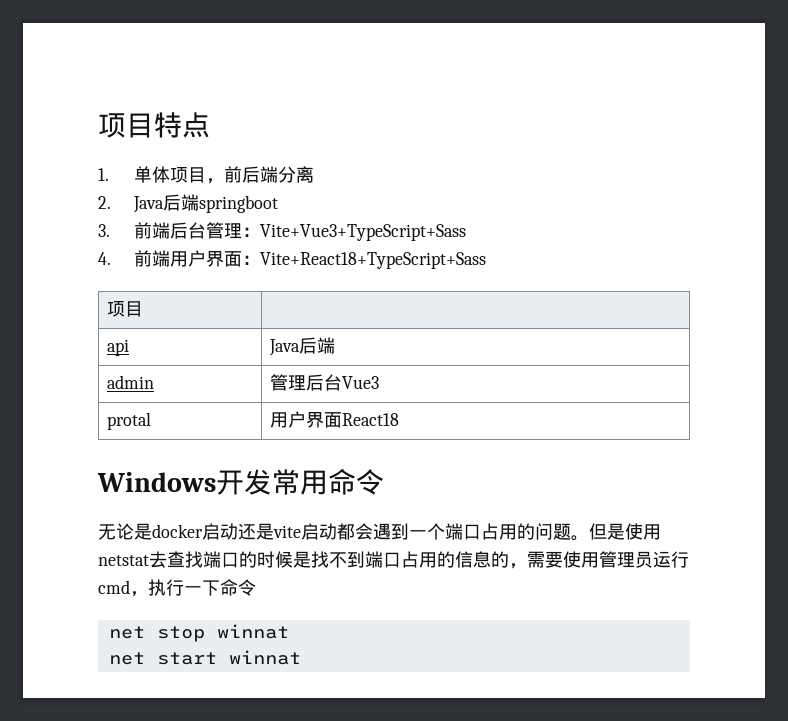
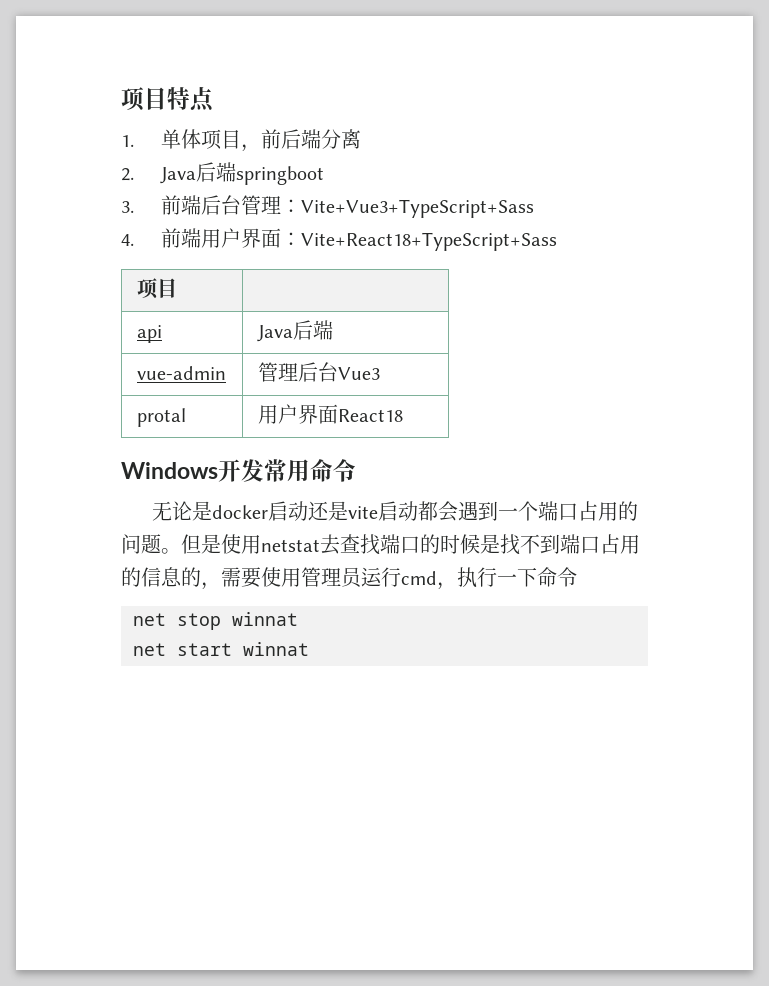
- admin | 管理后台Vue3
+ vue-admin | 管理后台Vue3

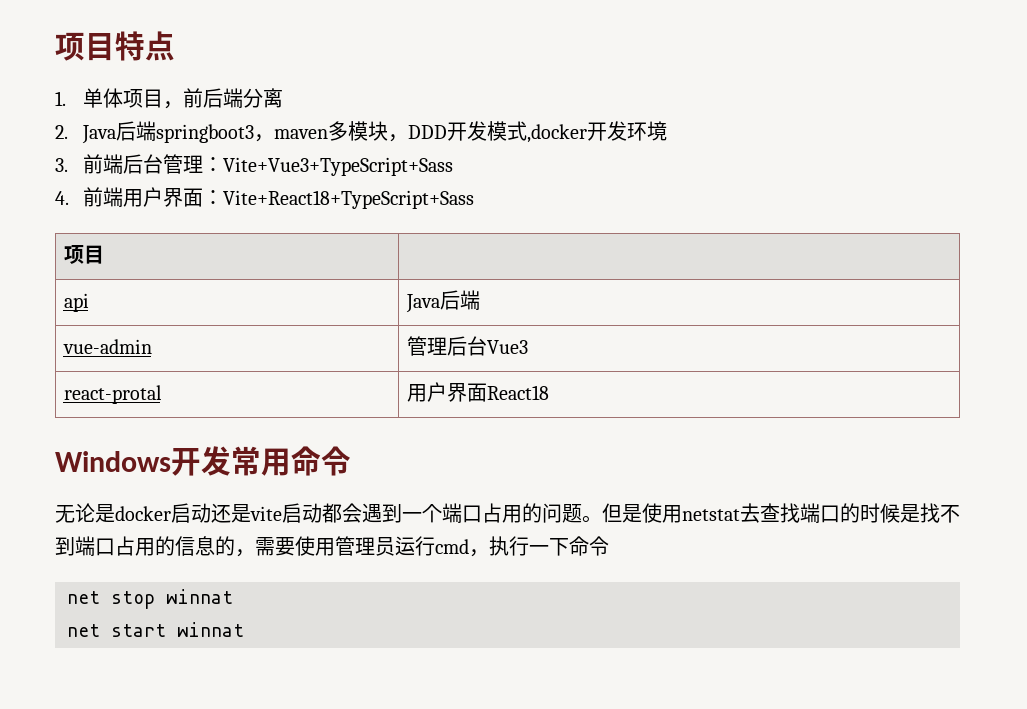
- 2. Java后端springboot
+ 2. Java后端springboot3，maven多模块，DDD开发模式,docker开发环境
- protal | 用户界面React18
+ react-protal | 用户界面React18

